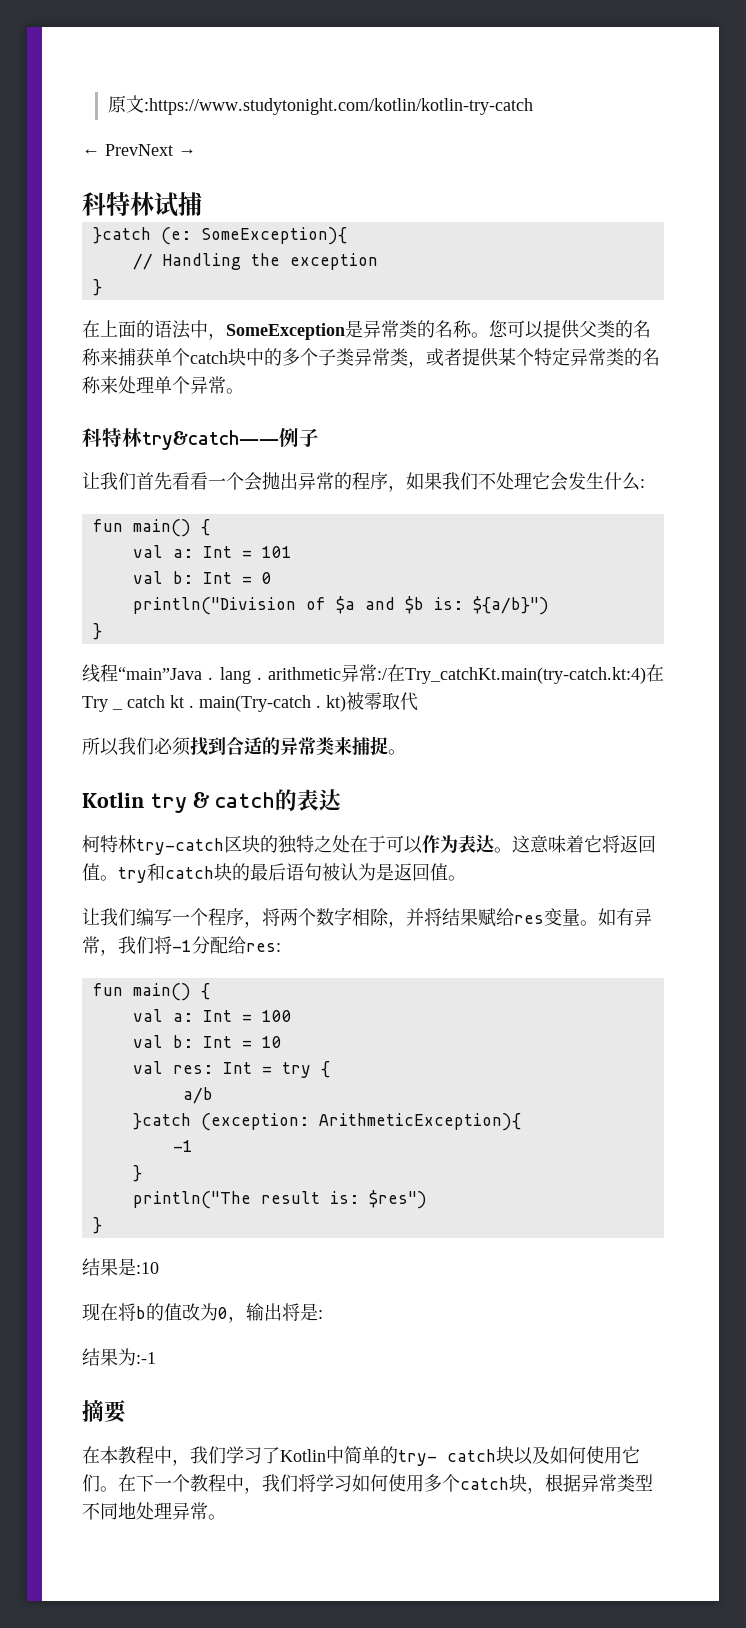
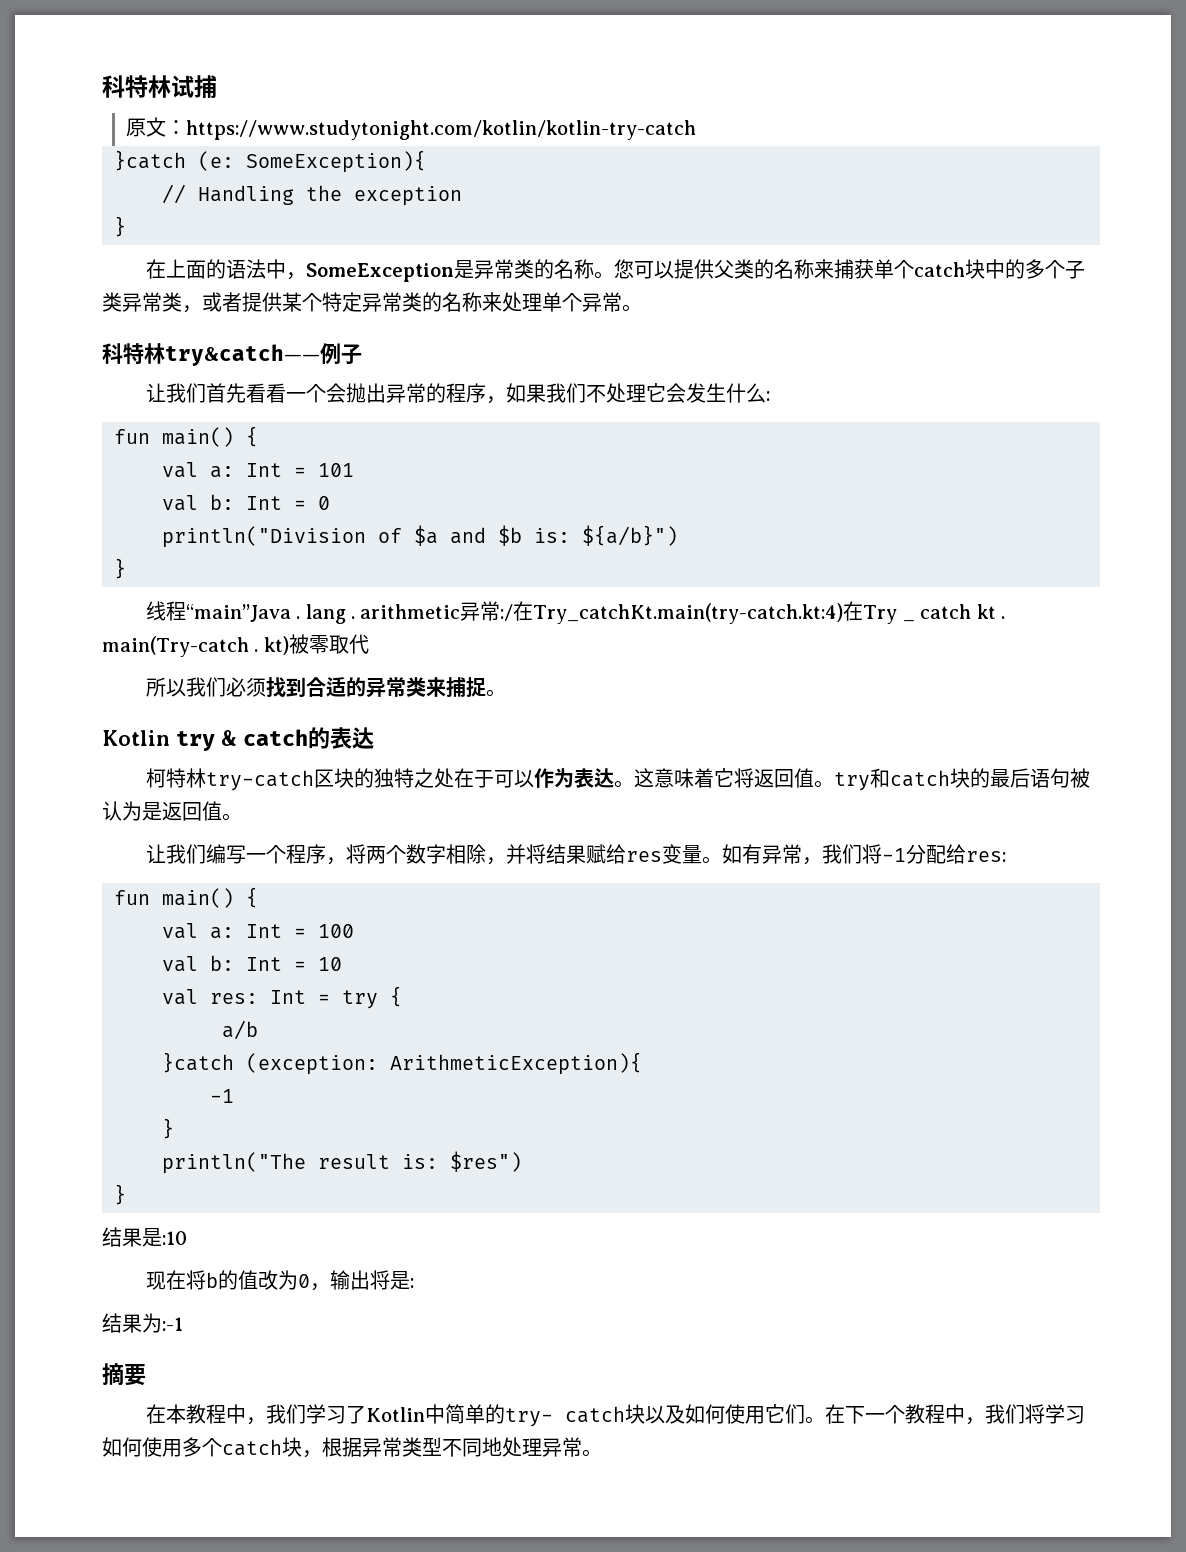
- 原文:https://www.studytonight.com/kotlin/kotlin-try-catch
- ← PrevNext →
+ 原文：https://www.studytonight.com/kotlin/kotlin-try-catch

